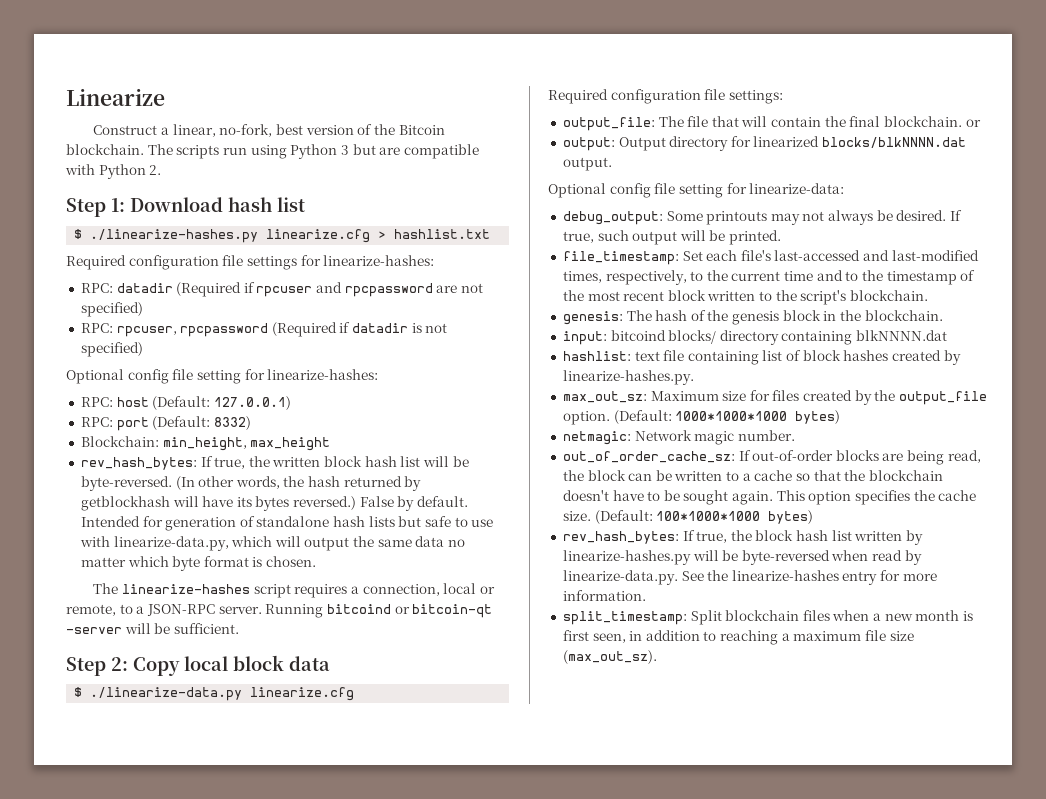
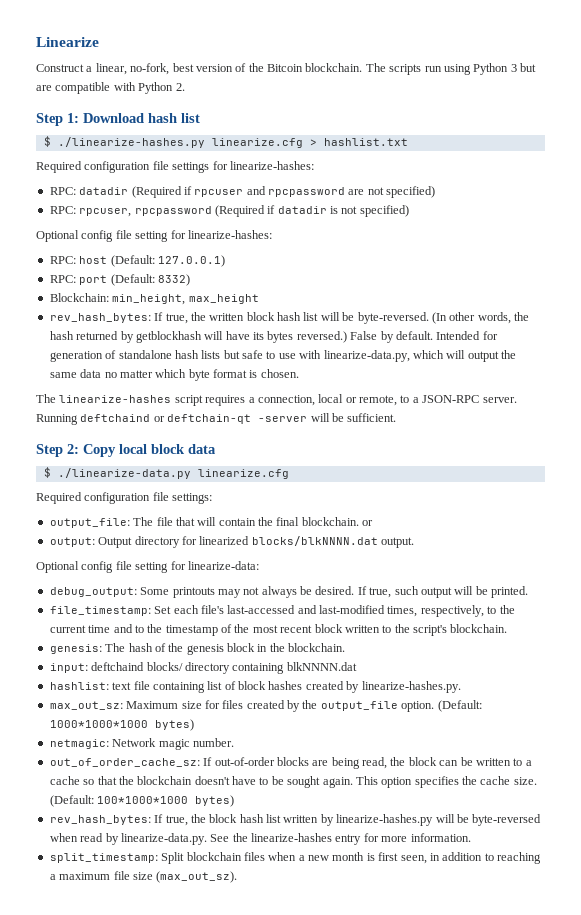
- Running bitcoind or bitcoin-qt -server will be sufficient.
+ Running deftchaind or deftchain-qt -server will be sufficient.
- input: bitcoind blocks/ directory containing blkNNNN.dat
+ input: deftchaind blocks/ directory containing blkNNNN.dat

